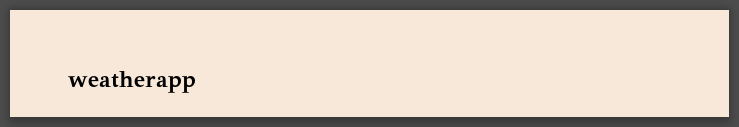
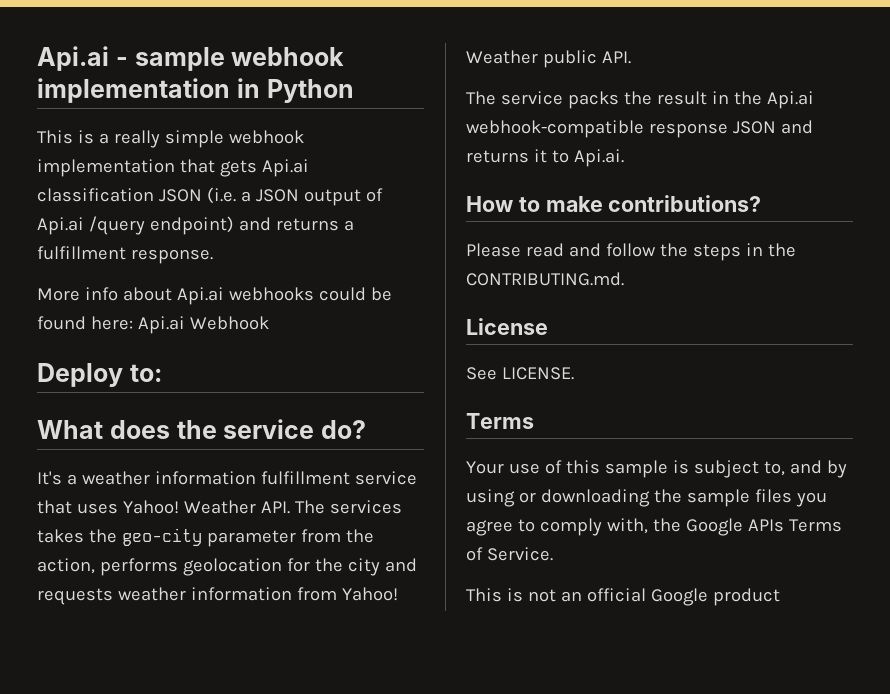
- weatherapp
+ Api.ai - sample webhook implementation in Python
+ This is a really simple webhook implementation that gets Api.ai classification JSON (i.e. a JSON output of Api.ai /query endpoint) and returns a fulfillment response.
+ More info about Api.ai webhooks could be found here: Api.ai Webhook
+ Deploy to:
+ What does the service do?
+ It's a weather information fulfillment service that uses Yahoo! Weather API. The services takes the geo-city parameter from the action, performs geolocation for the city and requests weather information from Yahoo! Weather public API.
+ The service packs the result in the Api.ai webhook-compatible response JSON and returns it to Api.ai.
+ How to make contributions?
+ Please read and follow the steps in the CONTRIBUTING.md.
+ License
+ See LICENSE.
+ Terms
+ Your use of this sample is subject to, and by using or downloading the sample files you agree to comply with, the Google APIs Terms of Service.
+ This is not an official Google product

